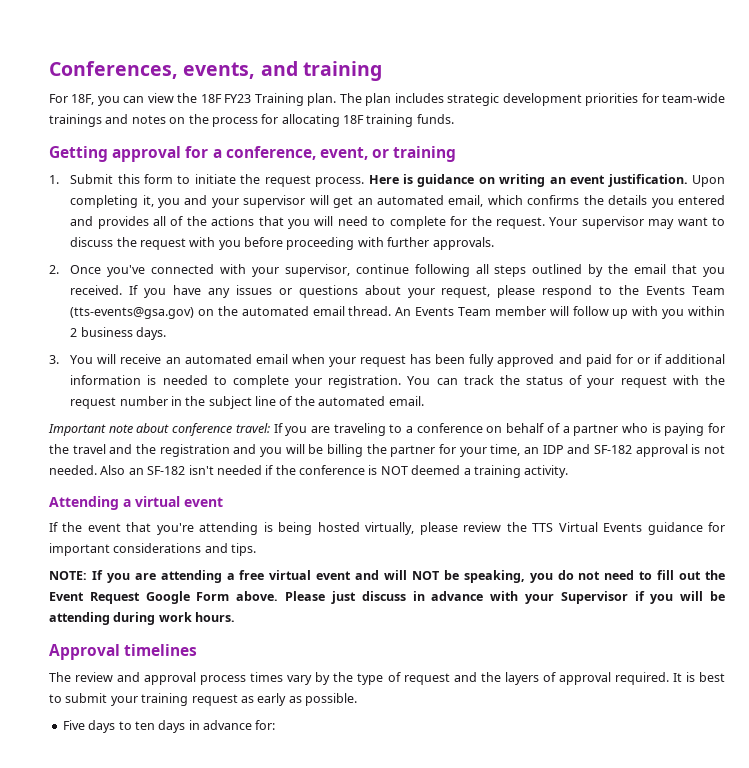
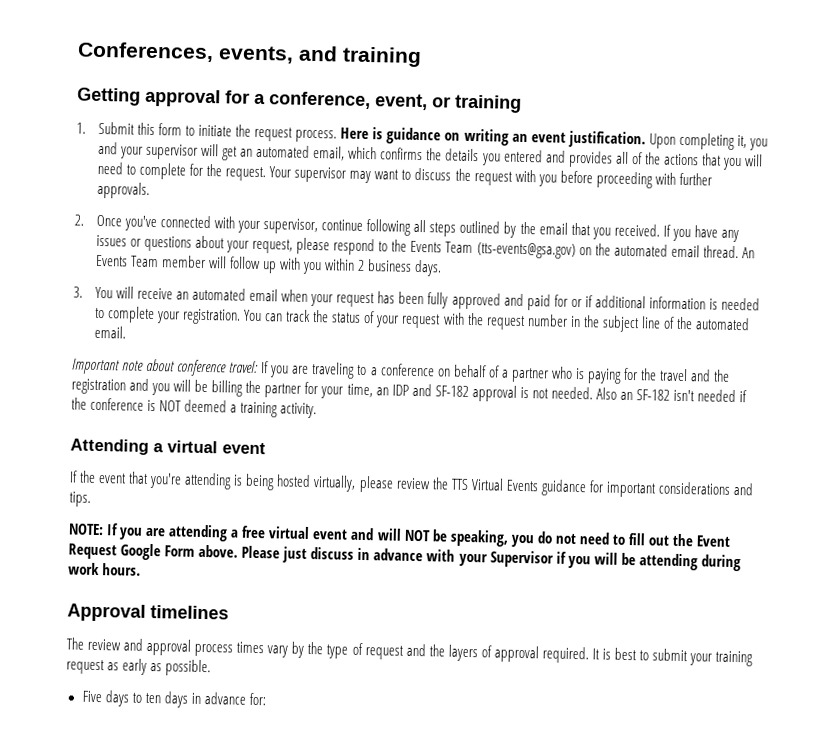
- For 18F, you can view the 18F FY23 Training plan. The plan includes strategic development priorities for team-wide trainings and notes on the process for allocating 18F training funds.

